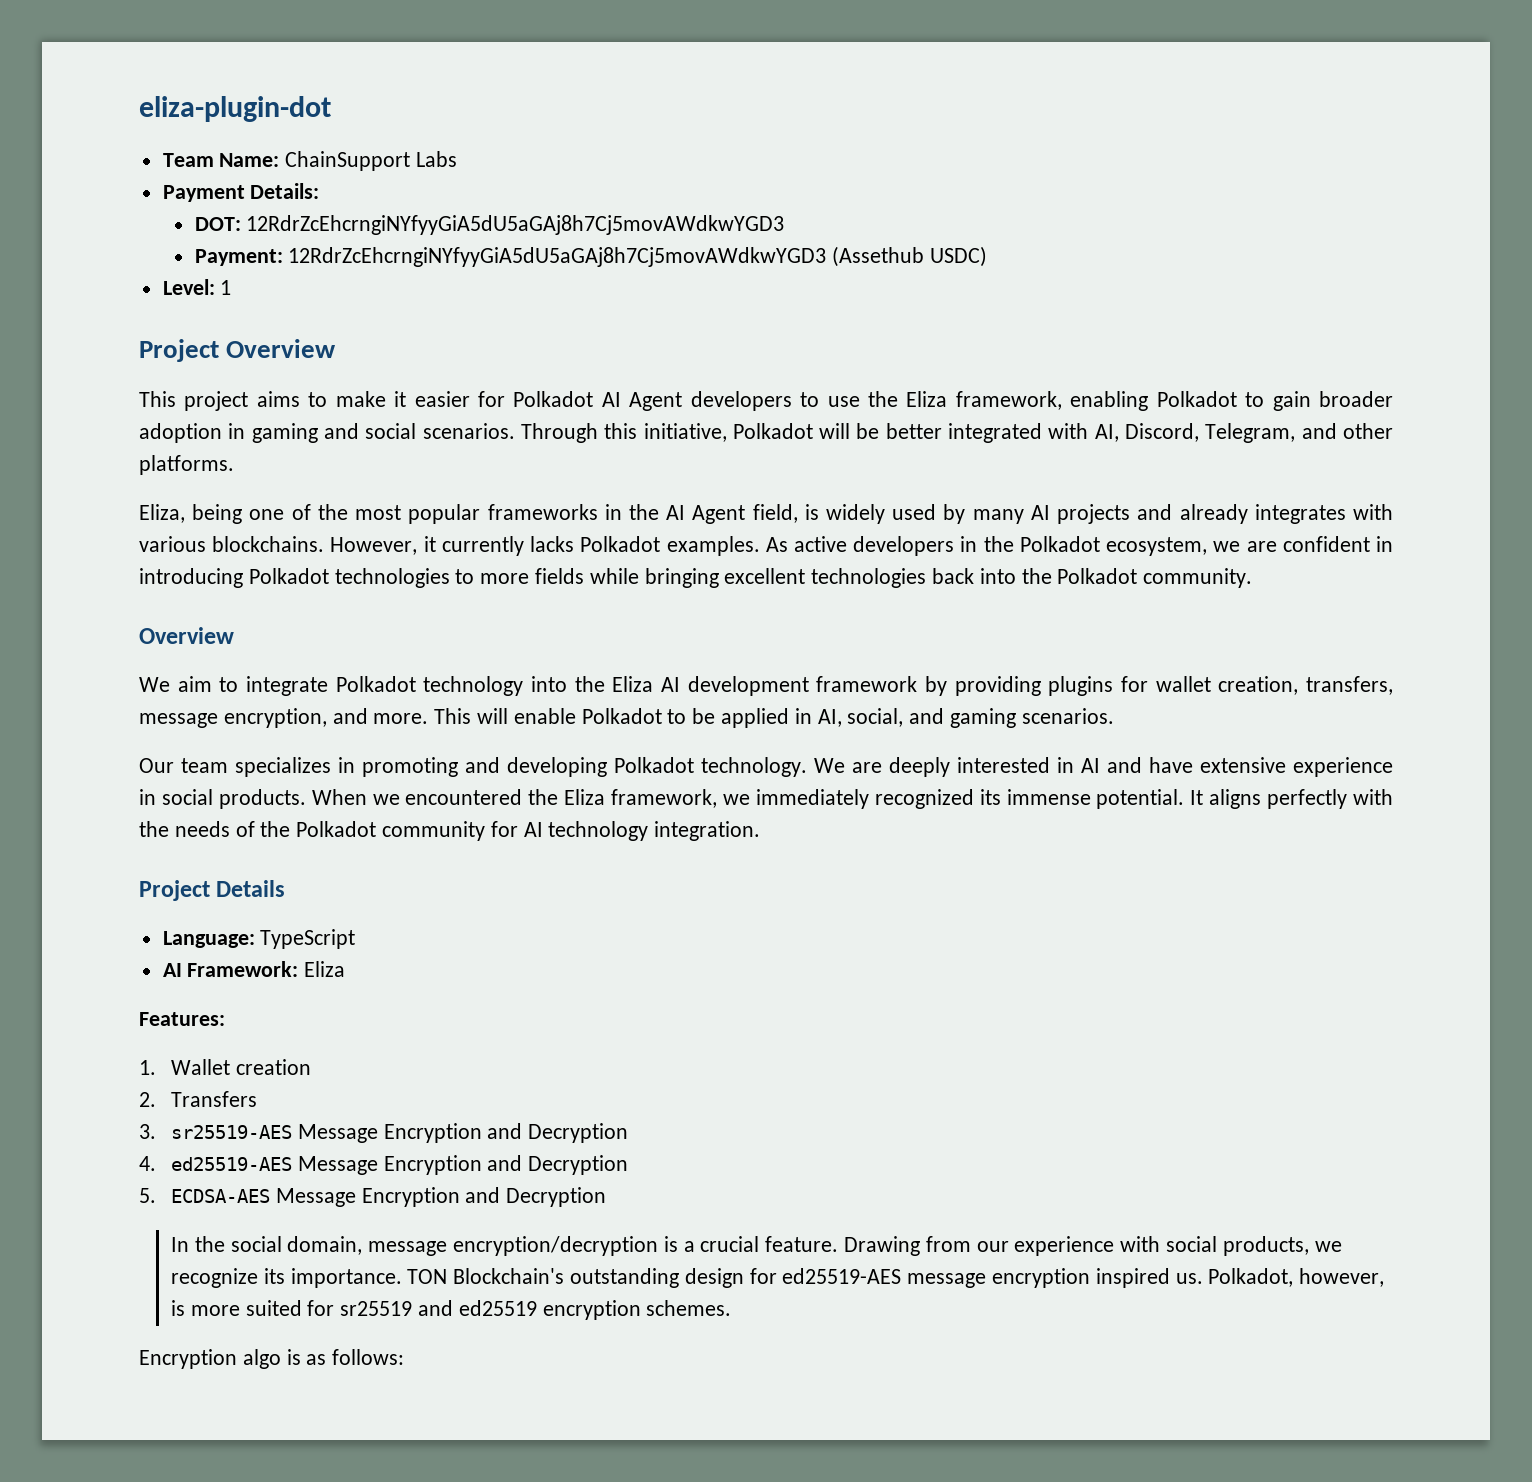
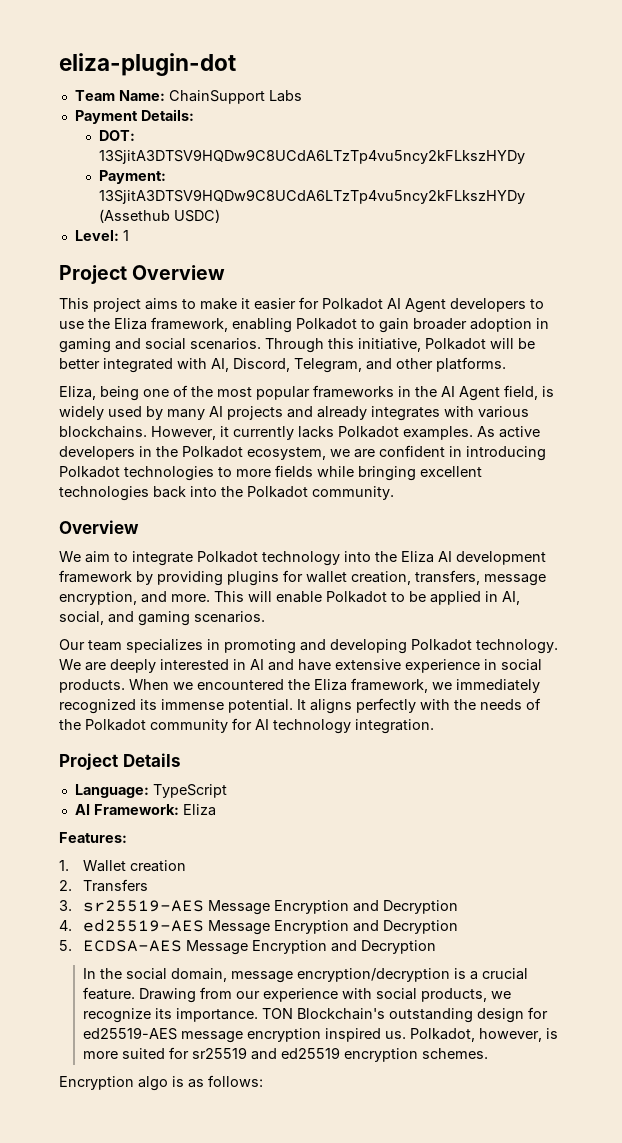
- DOT: 12RdrZcEhcrngiNYfyyGiA5dU5aGAj8h7Cj5movAWdkwYGD3
+ DOT: 13SjitA3DTSV9HQDw9C8UCdA6LTzTp4vu5ncy2kFLkszHYDy
- Payment: 12RdrZcEhcrngiNYfyyGiA5dU5aGAj8h7Cj5movAWdkwYGD3 (Assethub USDC)
+ Payment: 13SjitA3DTSV9HQDw9C8UCdA6LTzTp4vu5ncy2kFLkszHYDy (Assethub USDC)

